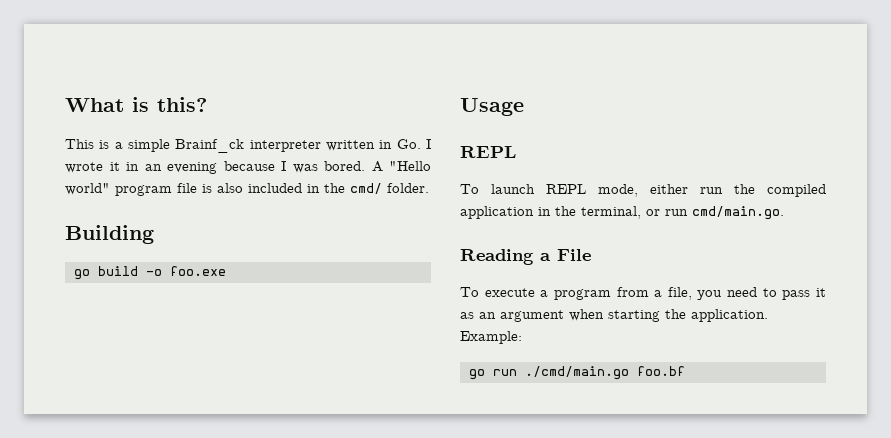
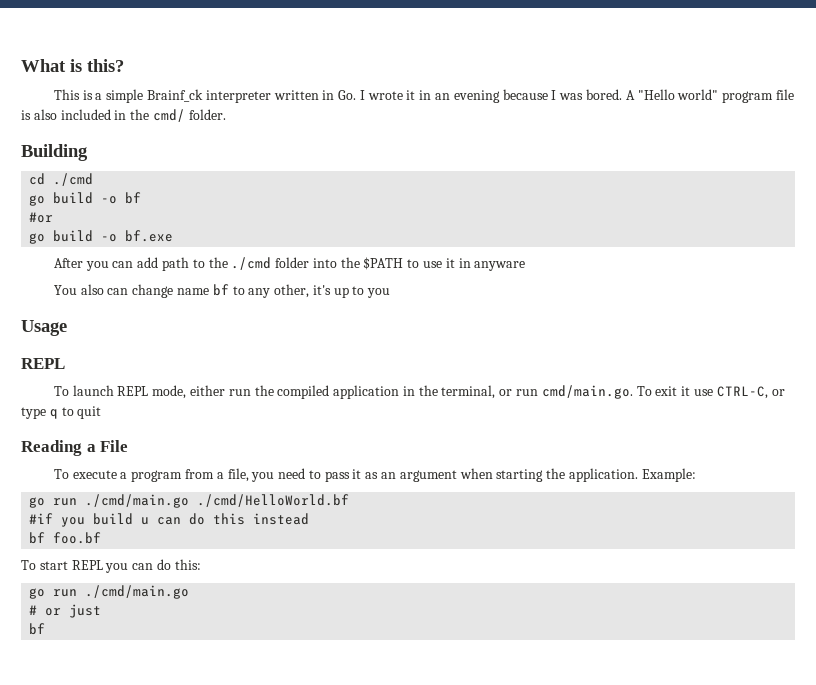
- go build -o foo.exe
+ cd ./cmd
+ go build -o bf
+ #or
+ go build -o bf.exe
+ After you can add path to the ./cmd folder into the $PATH to use it in anyware
+ You also can change name bf to any other, it's up to you
- To launch REPL mode, either run the compiled application in the terminal, or run cmd/main.go.
+ To launch REPL mode, either run the compiled application in the terminal, or run cmd/main.go. To exit it use CTRL-C, or type q to quit
- go run ./cmd/main.go foo.bf
+ go run ./cmd/main.go ./cmd/HelloWorld.bf
+ #if you build u can do this instead
+ bf foo.bf
+ To start REPL you can do this:
+ go run ./cmd/main.go
+ # or just
+ bf

